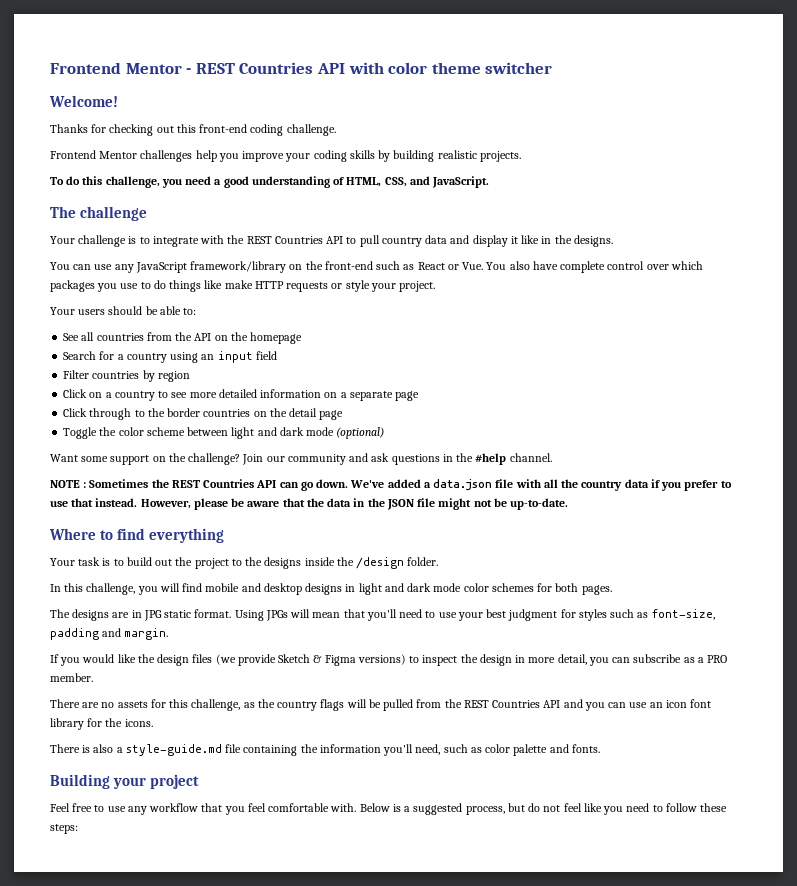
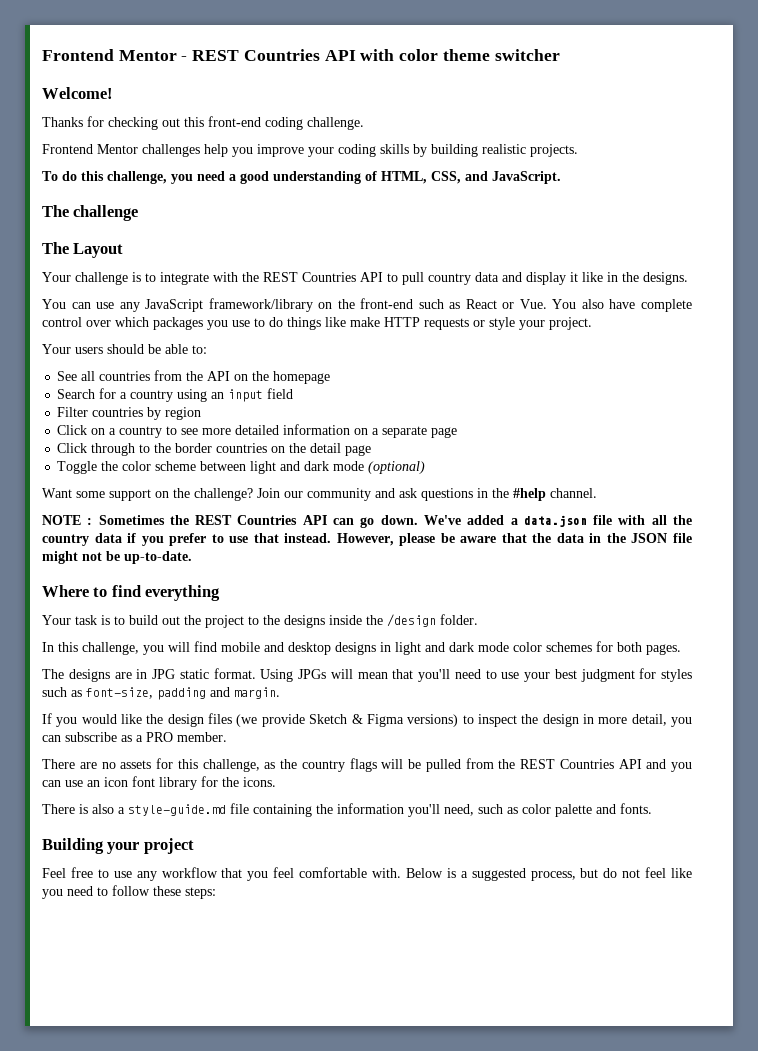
+ The Layout

